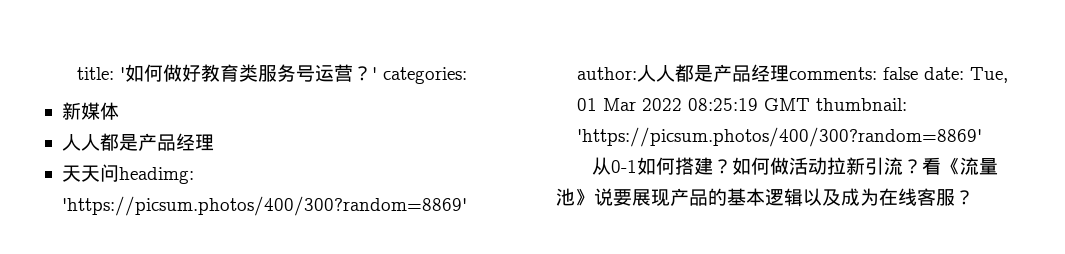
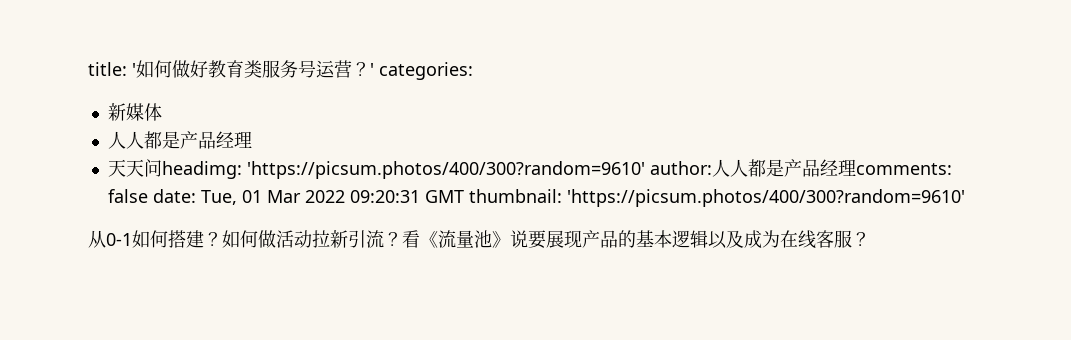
- 天天问headimg: 'https://picsum.photos/400/300?random=8869' author:人人都是产品经理comments: false date: Tue, 01 Mar 2022 08:25:19 GMT thumbnail: 'https://picsum.photos/400/300?random=8869'
+ 天天问headimg: 'https://picsum.photos/400/300?random=9610' author:人人都是产品经理comments: false date: Tue, 01 Mar 2022 09:20:31 GMT thumbnail: 'https://picsum.photos/400/300?random=9610'

